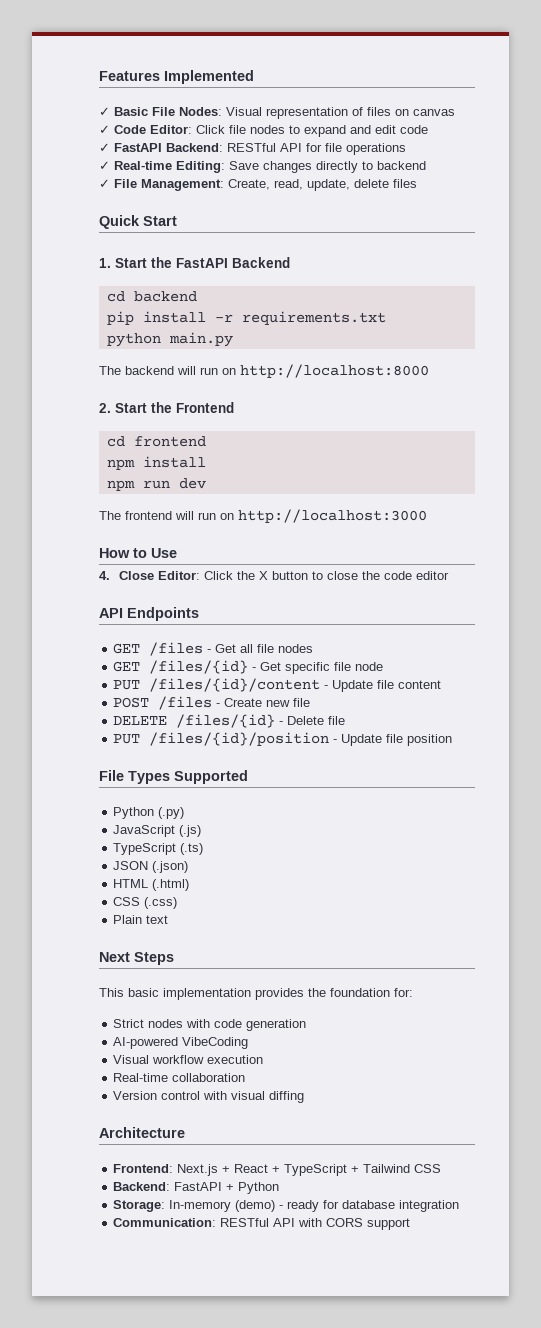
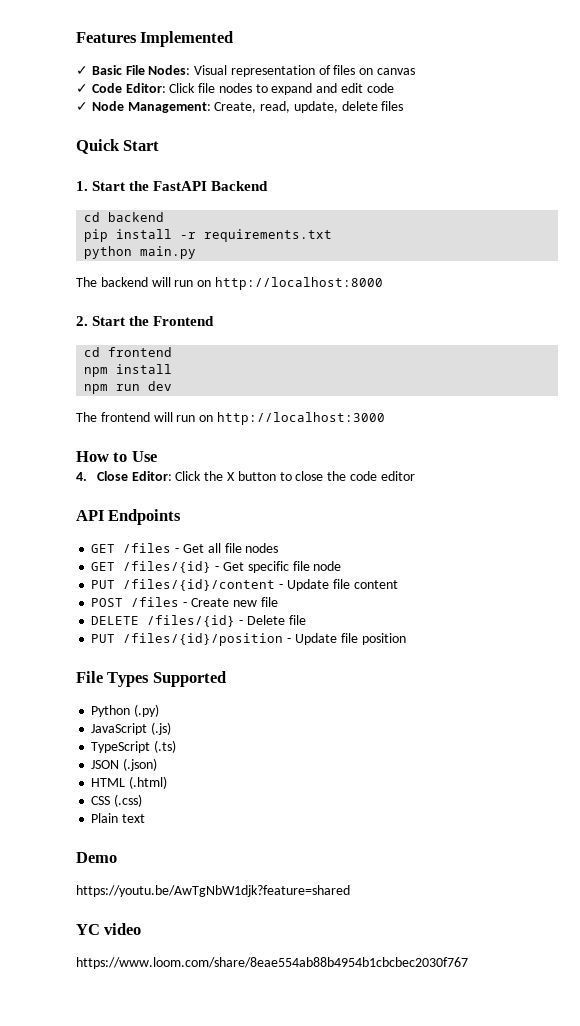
- ✓ FastAPI Backend: RESTful API for file operations
- ✓ Real-time Editing: Save changes directly to backend
- ✓ File Management: Create, read, update, delete files
+ ✓ Node Management: Create, read, update, delete files
- Next Steps
- This basic implementation provides the foundation for:
- Strict nodes with code generation
- AI-powered VibeCoding
- Visual workflow execution
- Real-time collaboration
- Version control with visual diffing
- Architecture
- Frontend: Next.js + React + TypeScript + Tailwind CSS
- Backend: FastAPI + Python
- Storage: In-memory (demo) - ready for database integration
- Communication: RESTful API with CORS support
+ Demo
+ https://youtu.be/AwTgNbW1djk?feature=shared
+ YC video
+ https://www.loom.com/share/8eae554ab88b4954b1cbcbec2030f767

